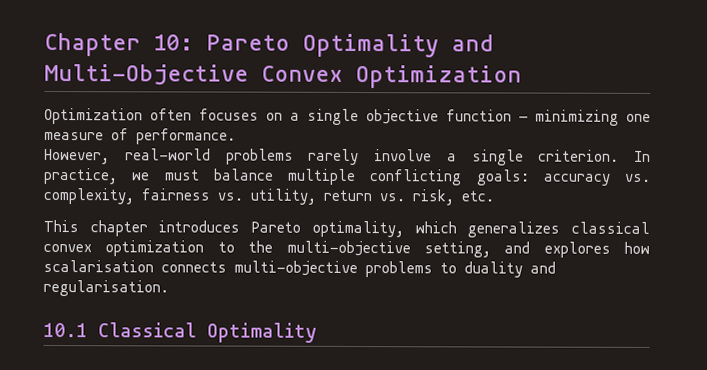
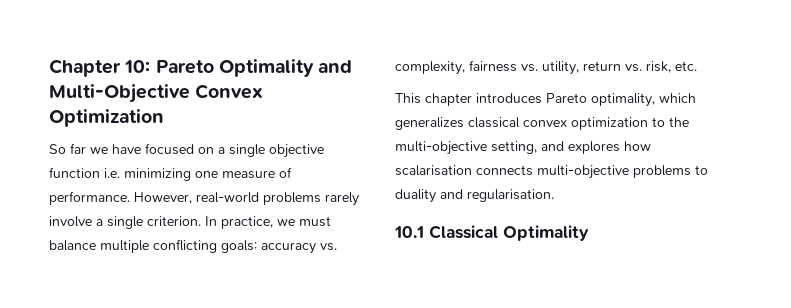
- Optimization often focuses on a single objective function — minimizing one measure of performance.
- However, real-world problems rarely involve a single criterion.
+ So far we have focused on a single objective function i.e. minimizing one measure of performance. However, real-world problems rarely involve a single criterion.

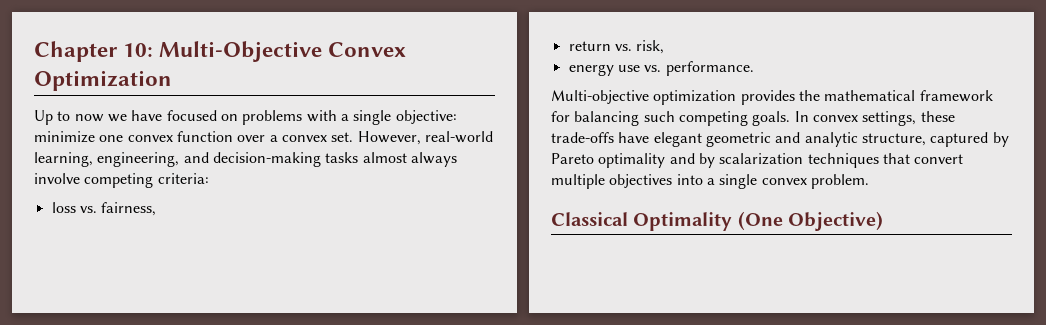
- Chapter 10: Pareto Optimality and Multi-Objective Convex Optimization
+ Chapter 10: Multi-Objective Convex Optimization
- So far we have focused on a single objective function i.e. minimizing one measure of performance. However, real-world problems rarely involve a single criterion. In practice, we must balance multiple conflicting goals: accuracy vs. complexity, fairness vs. utility, return vs. risk, etc.
- This chapter introduces Pareto optimality, which generalizes classical convex optimization to the multi-objective setting, and explores how scalarisation connects multi-objective problems to duality and regularisation.
- 10.1 Classical Optimality
+ Up to now we have focused on problems with a single objective: minimize one convex function over a convex set. However, real-world learning, engineering, and decision-making tasks almost always involve competing criteria:
+ loss vs. fairness,
+ return vs. risk,
+ energy use vs. performance.
+ Multi-objective optimization provides the mathematical framework for balancing such competing goals. In convex settings, these trade-offs have elegant geometric and analytic structure, captured by Pareto optimality and by scalarization techniques that convert multiple objectives into a single convex problem.
+ Classical Optimality (One Objective)

